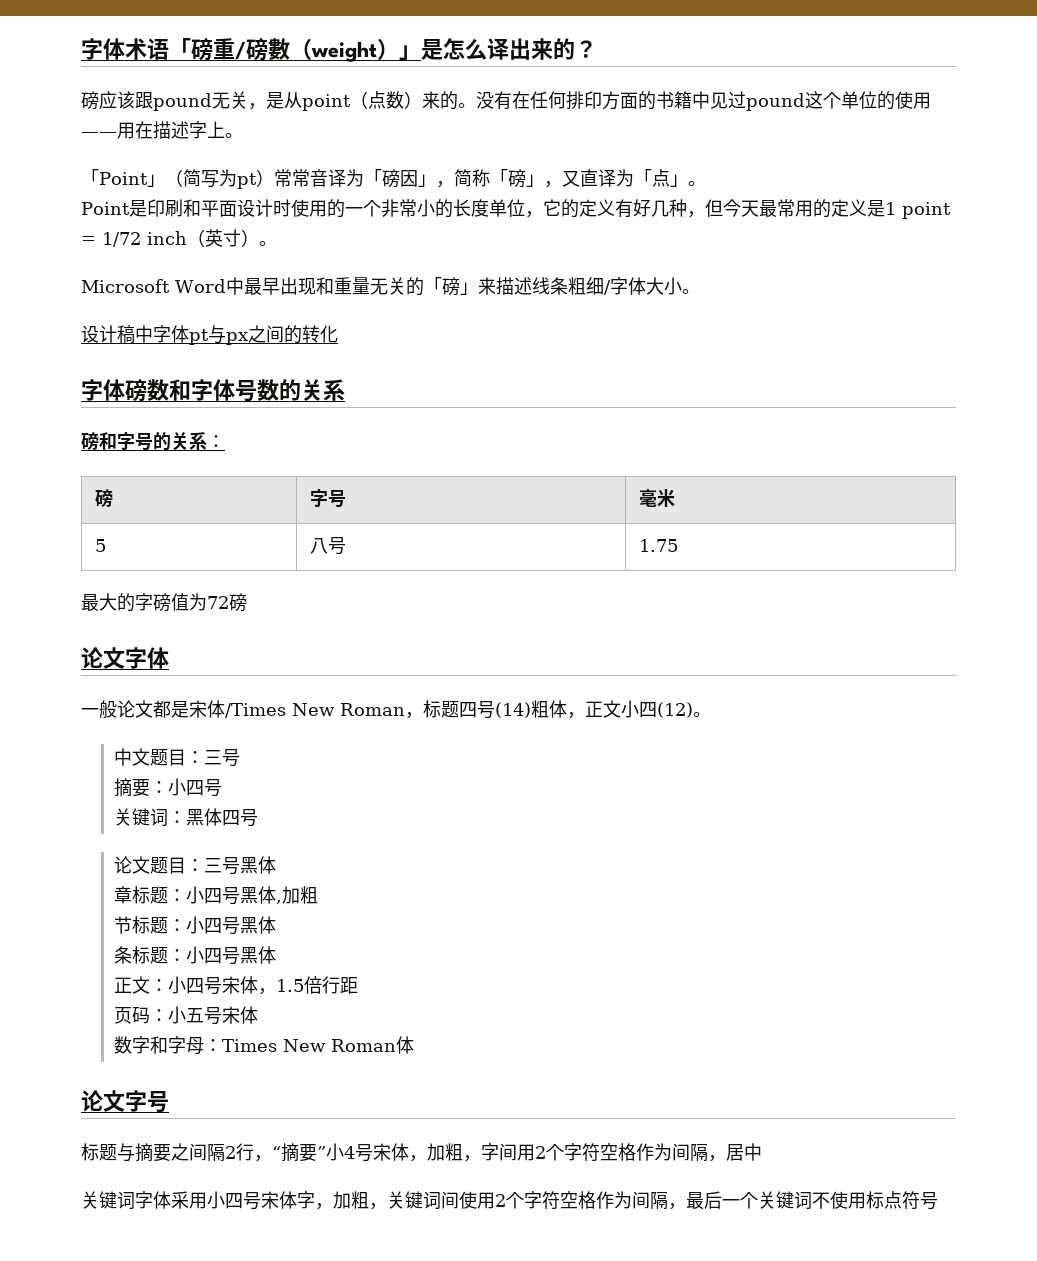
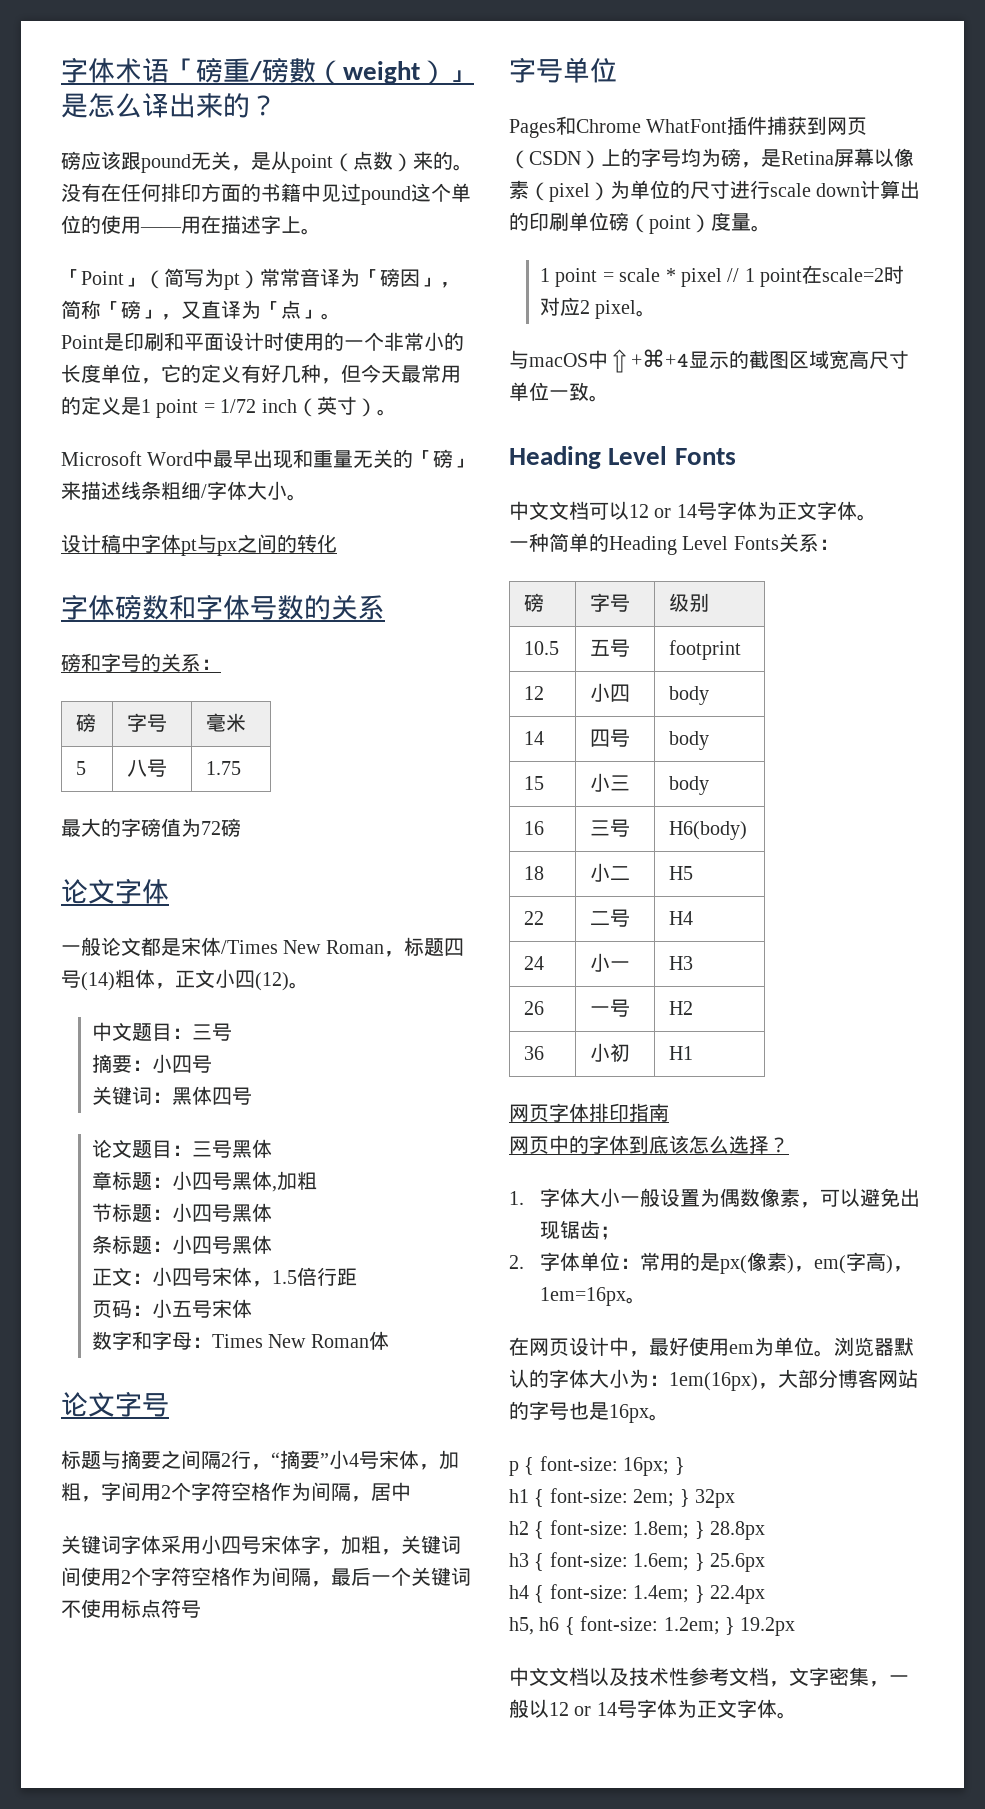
+ 字号单位
+ Pages和Chrome WhatFont插件捕获到网页（CSDN）上的字号均为磅，是Retina屏幕以像素（pixel）为单位的尺寸进行scale down计算出的印刷单位磅（point）度量。
+ 1 point = scale * pixel // 1 point在scale=2时对应2 pixel。
+ 与macOS中⇧+⌘+4显示的截图区域宽高尺寸单位一致。
+ Heading Level Fonts
+ 中文文档可以12 or 14号字体为正文字体。
+ 一种简单的Heading Level Fonts关系：
+ 磅 | 字号 | 级别
+ 10.5 | 五号 | footprint
+ 12 | 小四 | body
+ 14 | 四号 | body
+ 15 | 小三 | body
+ 16 | 三号 | H6(body)
+ 18 | 小二 | H5
+ 22 | 二号 | H4
+ 24 | 小一 | H3
+ 26 | 一号 | H2
+ 36 | 小初 | H1
+ 网页字体排印指南
+ 网页中的字体到底该怎么选择？
+ 1.字体大小一般设置为偶数像素，可以避免出现锯齿；
+ 2.字体单位：常用的是px(像素)，em(字高)，1em=16px。
+ 在网页设计中，最好使用em为单位。浏览器默认的字体大小为：1em(16px)，大部分博客网站的字号也是16px。
+ p { font-size: 16px; }
+ h1 { font-size: 2em; } 32px
+ h2 { font-size: 1.8em; } 28.8px
+ h3 { font-size: 1.6em; } 25.6px
+ h4 { font-size: 1.4em; } 22.4px
+ h5, h6 { font-size: 1.2em; } 19.2px
+ 中文文档以及技术性参考文档，文字密集，一般以12 or 14号字体为正文字体。

